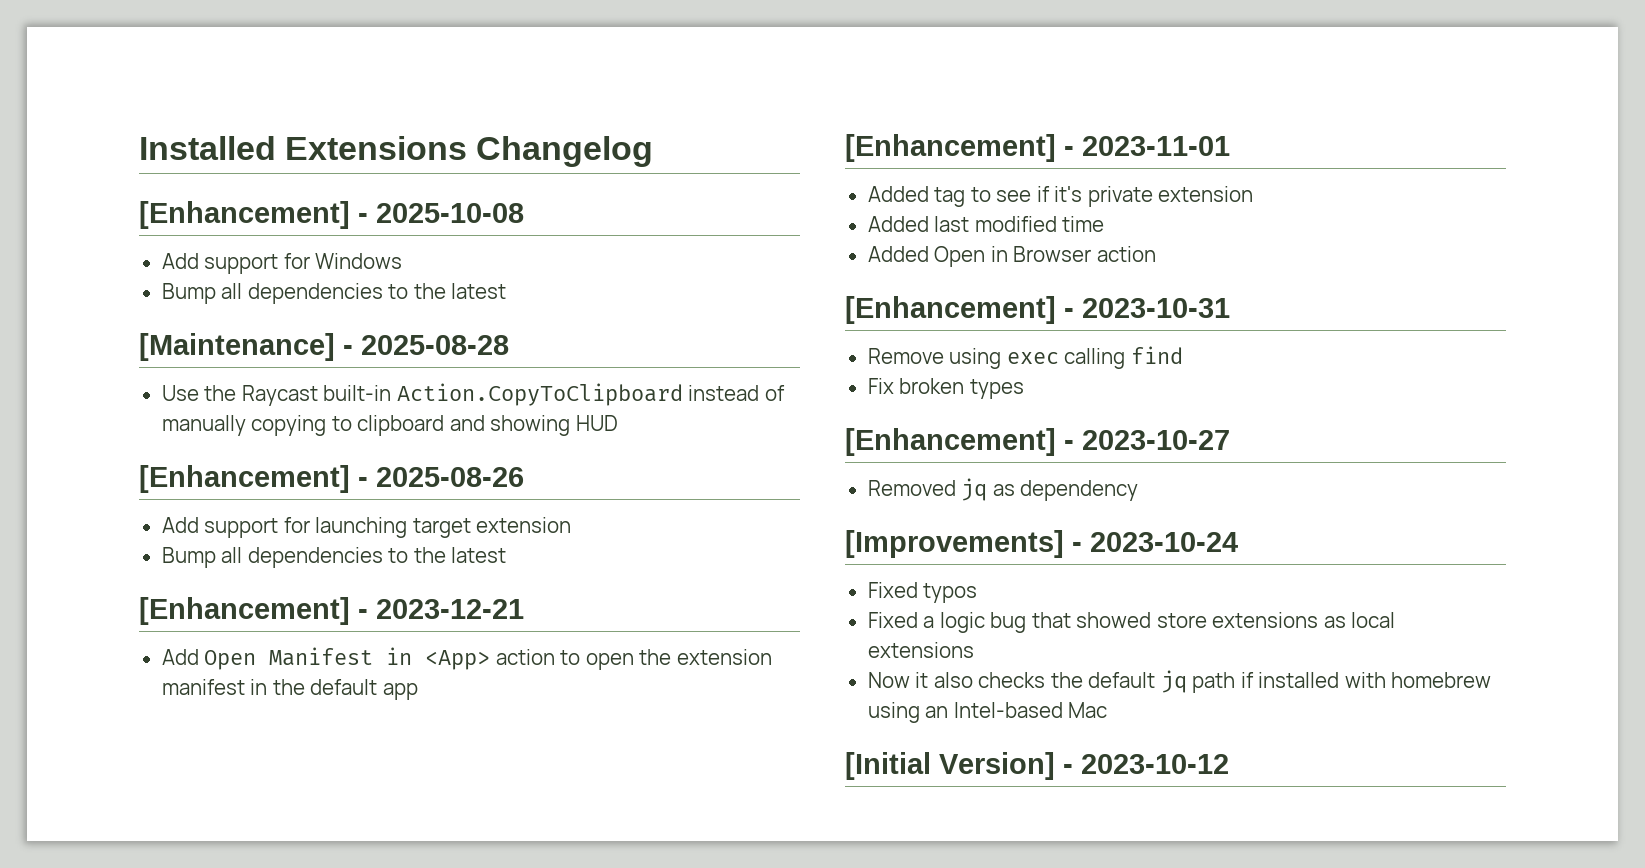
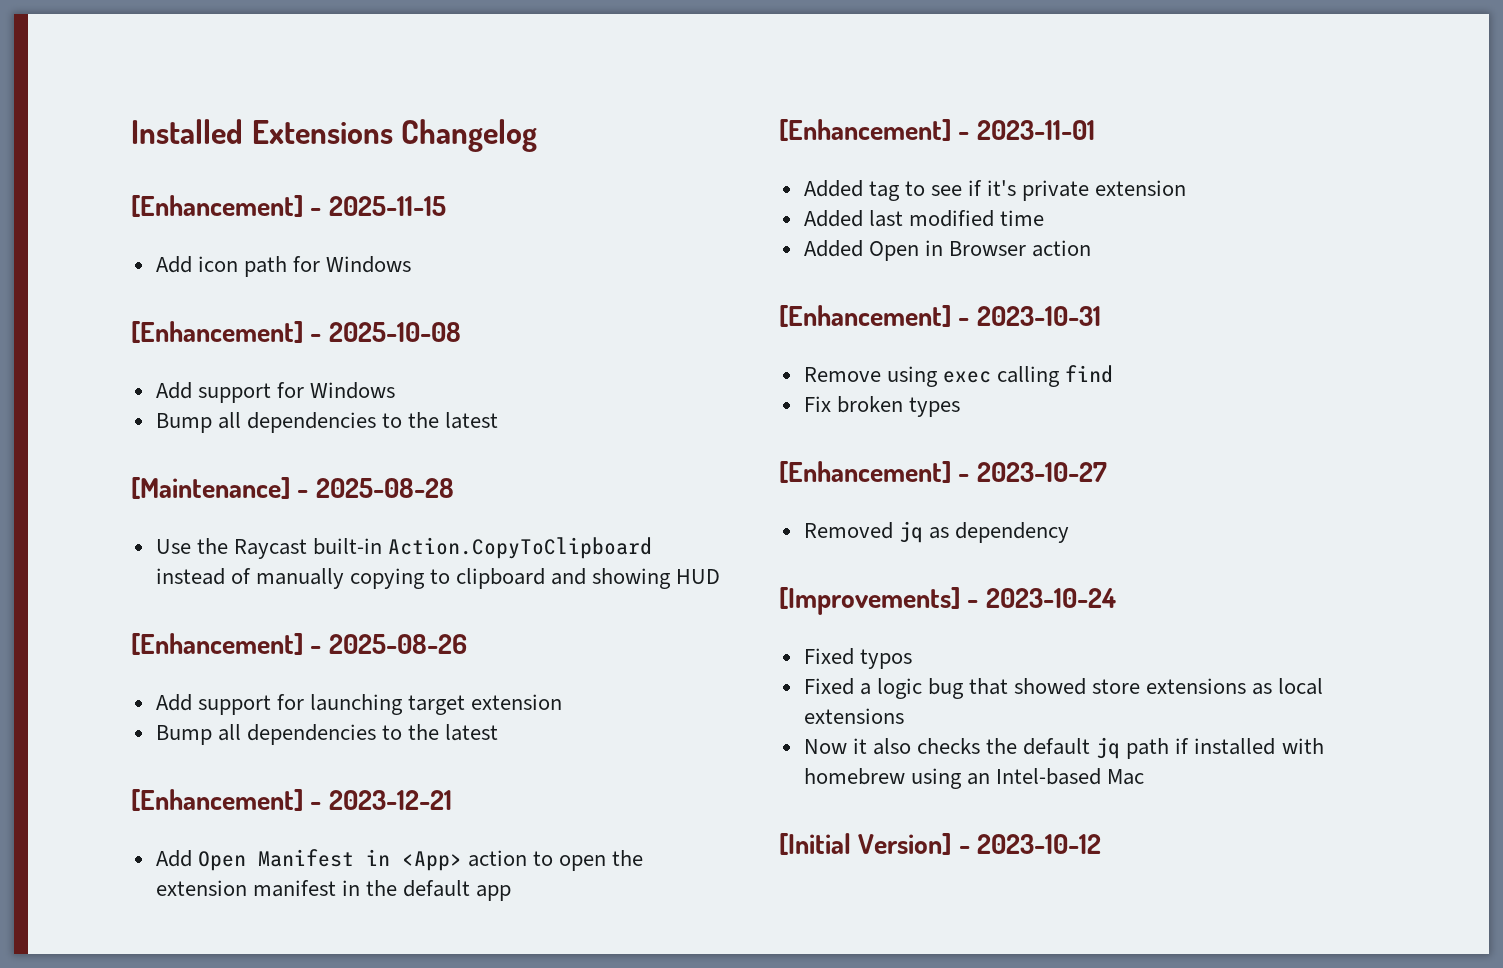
+ [Enhancement] - 2025-11-15
+ Add icon path for Windows

